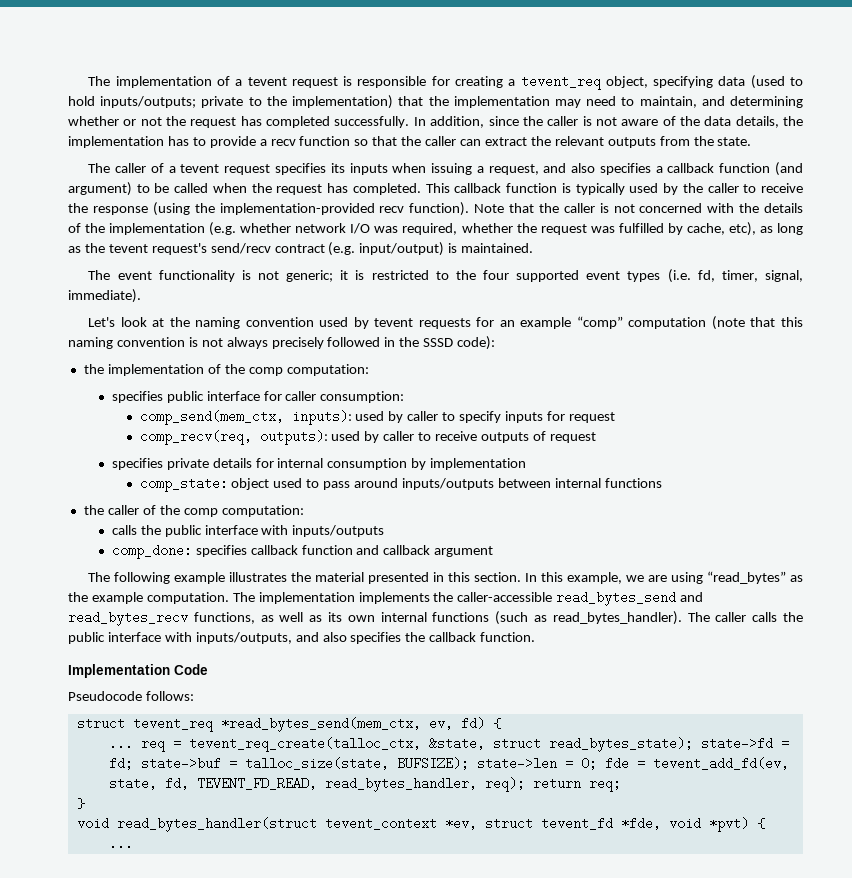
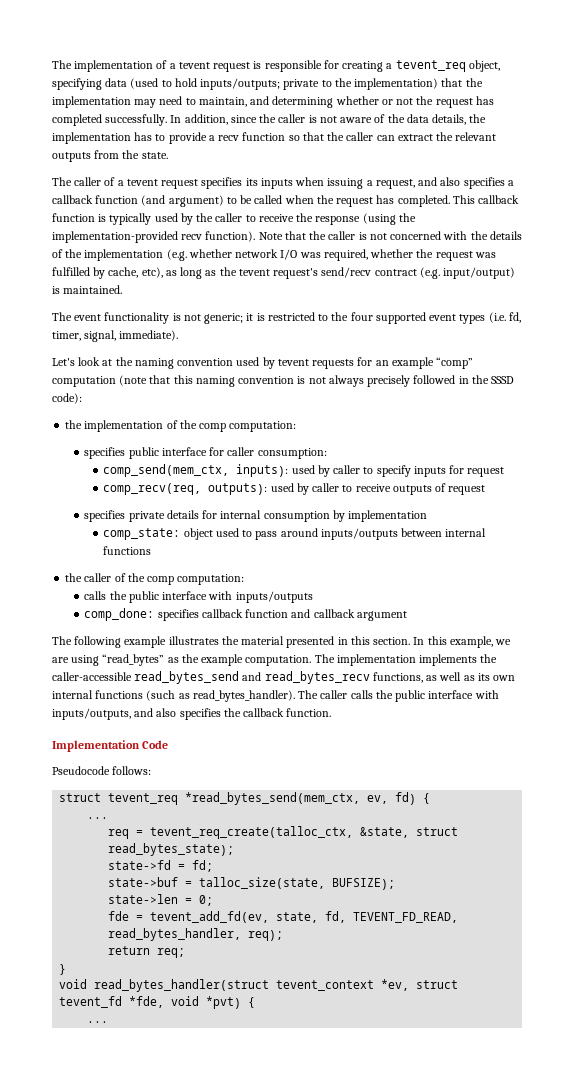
  struct tevent_req *read_bytes_send(mem_ctx, ev, fd) {
- ... req = tevent_req_create(talloc_ctx, &state, struct read_bytes_state); state->fd = fd; state->buf = talloc_size(state, BUFSIZE); state->len = 0; fde = tevent_add_fd(ev, state, fd, TEVENT_FD_READ, read_bytes_handler, req); return req;
+ ...
+ req = tevent_req_create(talloc_ctx, &state, struct read_bytes_state);
+ state->fd = fd;
+ state->buf = talloc_size(state, BUFSIZE);
+ state->len = 0;
+ fde = tevent_add_fd(ev, state, fd, TEVENT_FD_READ, read_bytes_handler, req);
+ return req;

